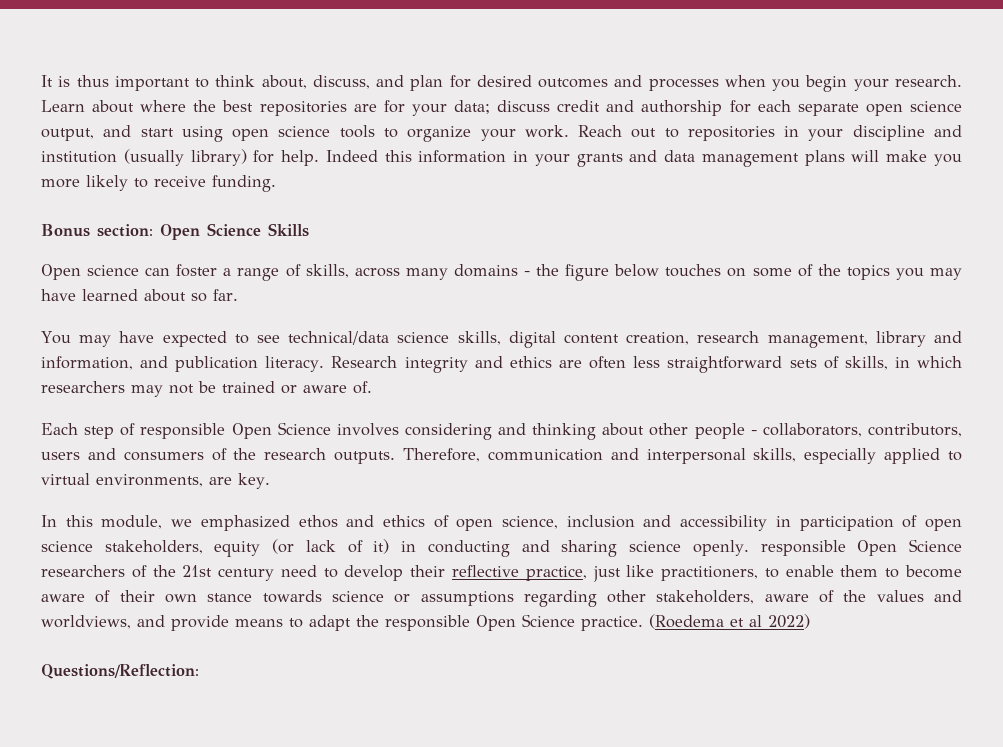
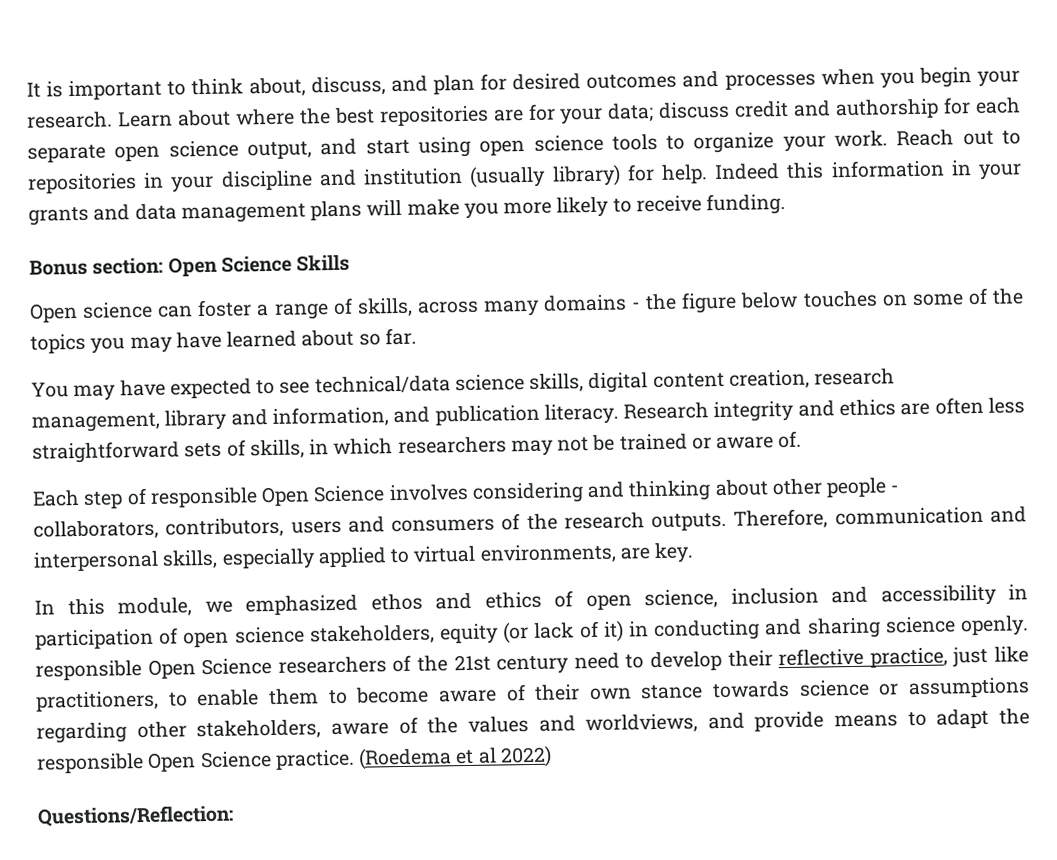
- It is thus important to think about, discuss, and plan for desired outcomes and processes when you begin your research.
+ It is important to think about, discuss, and plan for desired outcomes and processes when you begin your research.

